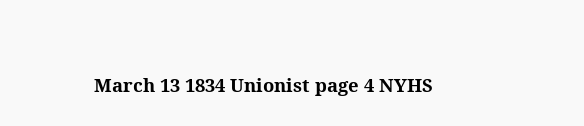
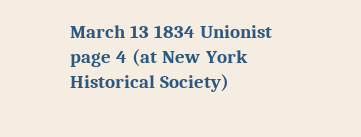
- March 13 1834 Unionist page 4 NYHS
+ March 13 1834 Unionist page 4 (at New York Historical Society)

